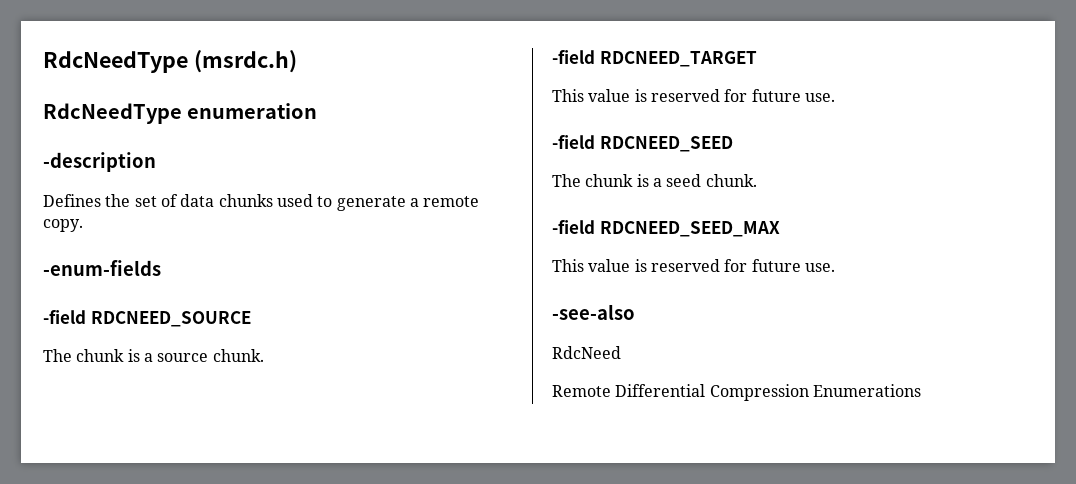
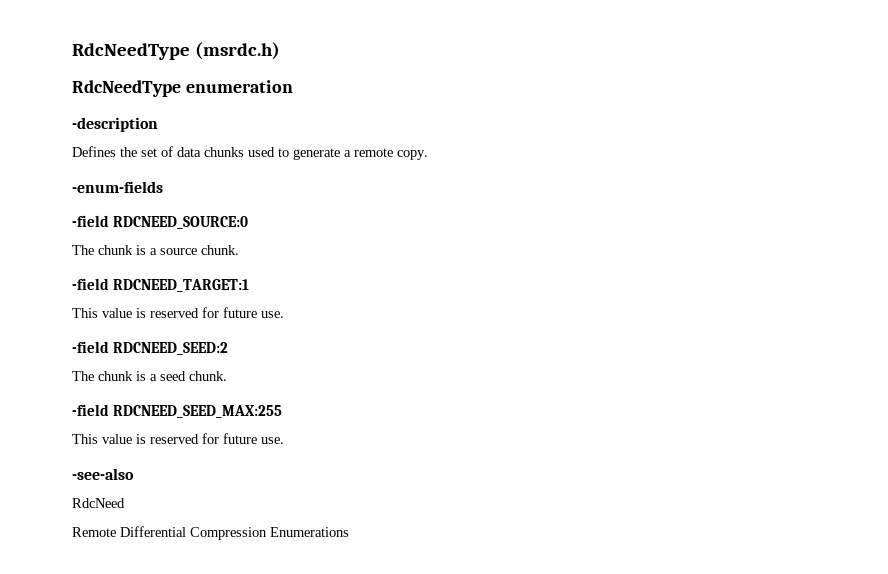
- -field RDCNEED_SOURCE
+ -field RDCNEED_SOURCE:0
- -field RDCNEED_TARGET
+ -field RDCNEED_TARGET:1
- -field RDCNEED_SEED
+ -field RDCNEED_SEED:2
- -field RDCNEED_SEED_MAX
+ -field RDCNEED_SEED_MAX:255

